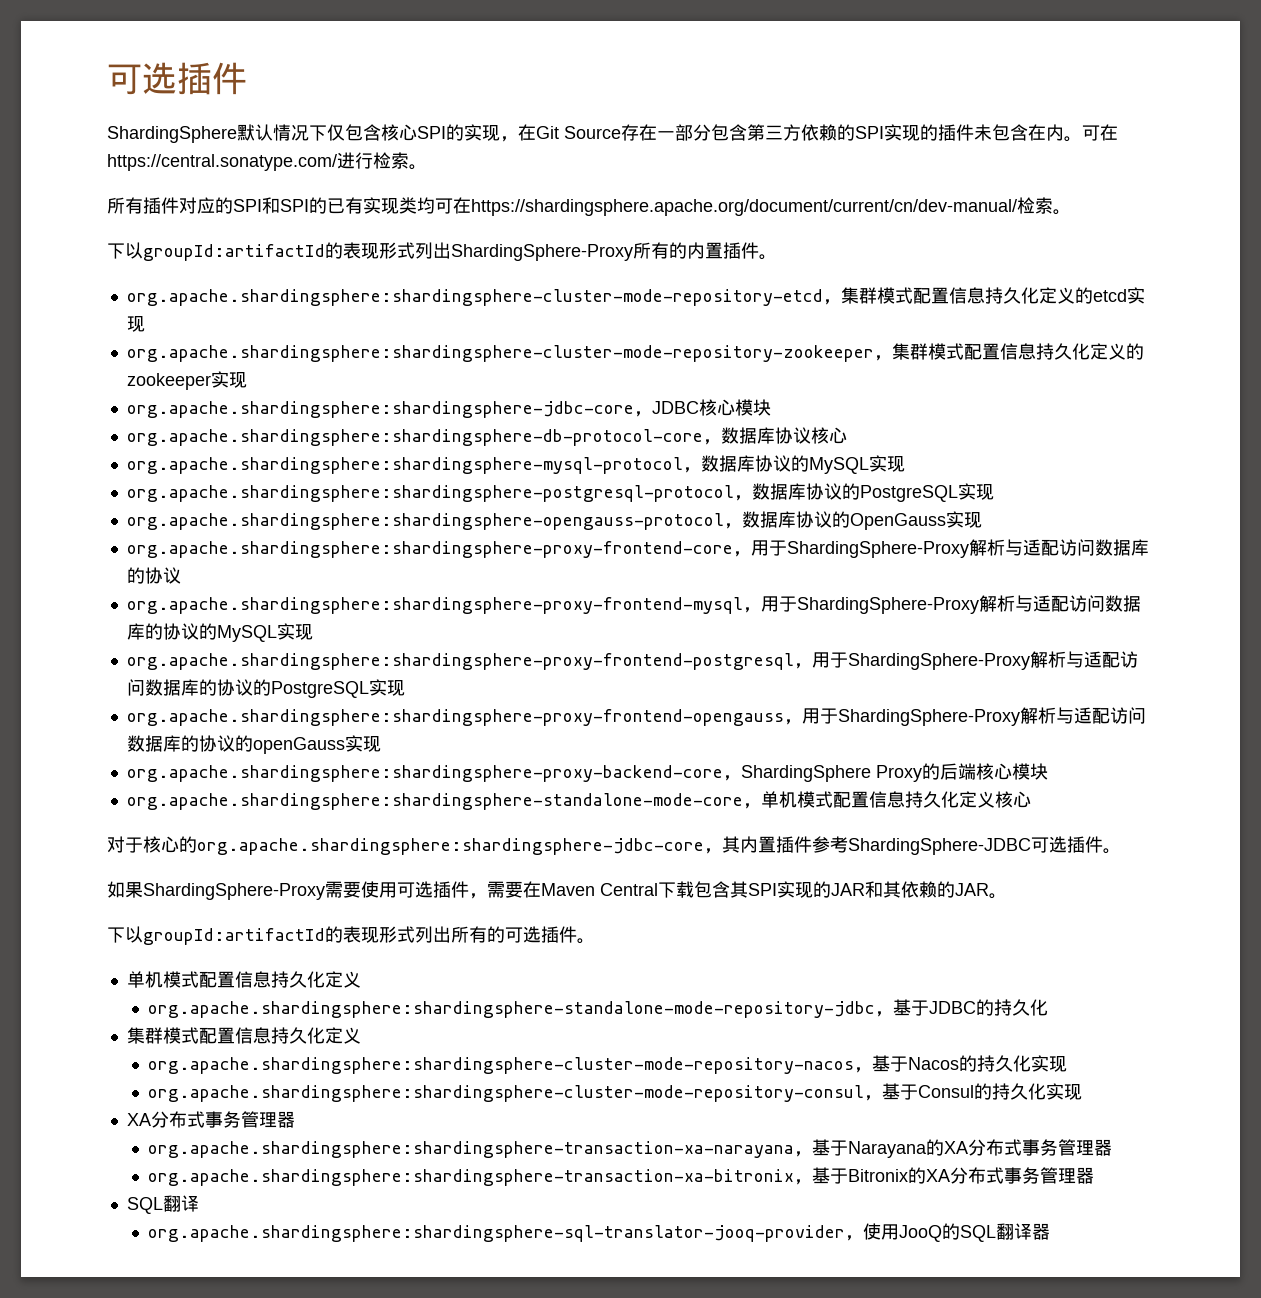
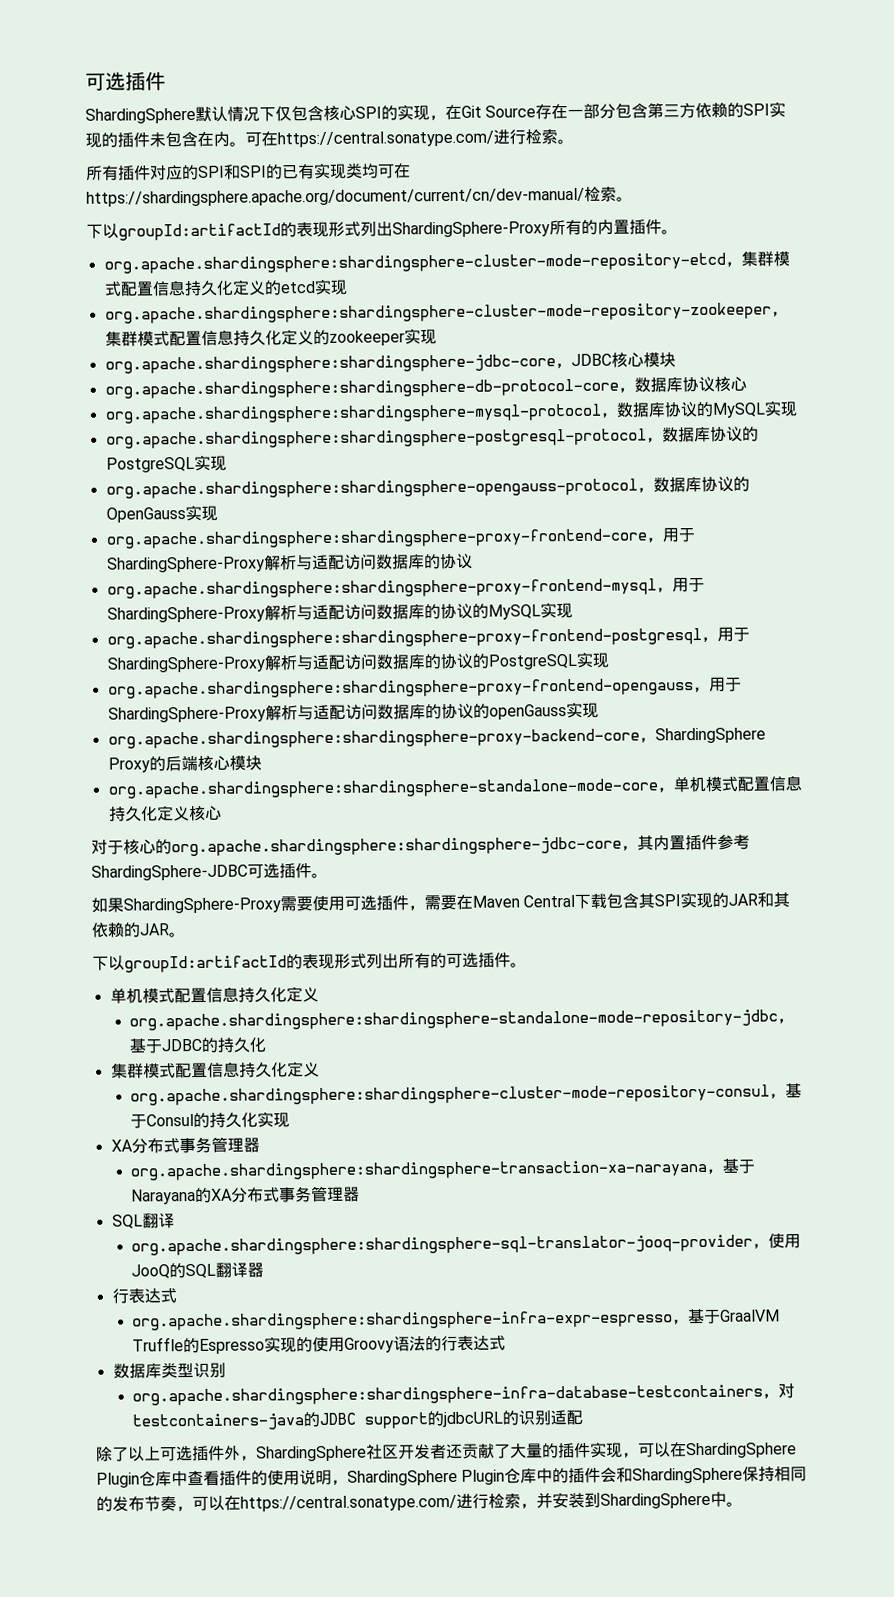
- org.apache.shardingsphere:shardingsphere-cluster-mode-repository-nacos，基于Nacos的持久化实现
- org.apache.shardingsphere:shardingsphere-transaction-xa-bitronix，基于Bitronix的XA分布式事务管理器
  org.apache.shardingsphere:shardingsphere-sql-translator-jooq-provider，使用JooQ的SQL翻译器
+ 行表达式
+ org.apache.shardingsphere:shardingsphere-infra-expr-espresso，基于GraalVM Truffle的Espresso实现的使用Groovy语法的行表达式
+ 数据库类型识别
+ org.apache.shardingsphere:shardingsphere-infra-database-testcontainers，对testcontainers-java的JDBC support的jdbcURL的识别适配
+ 除了以上可选插件外，ShardingSphere社区开发者还贡献了大量的插件实现，可以在ShardingSphere Plugin仓库中查看插件的使用说明，ShardingSphere Plugin仓库中的插件会和ShardingSphere保持相同的发布节奏，可以在https://central.sonatype.com/进行检索，并安装到ShardingSphere中。

